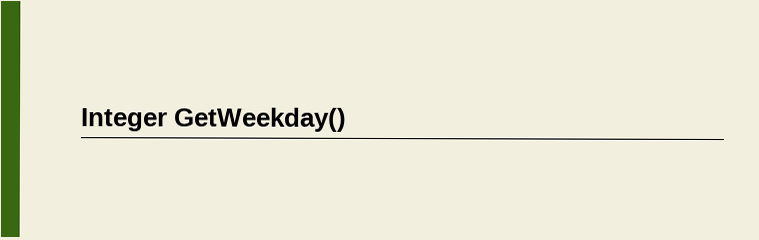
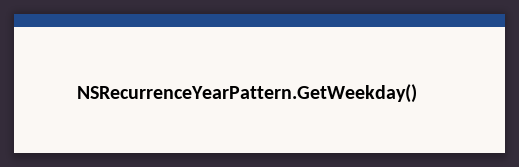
- Integer GetWeekday()
+ NSRecurrenceYearPattern.GetWeekday()

